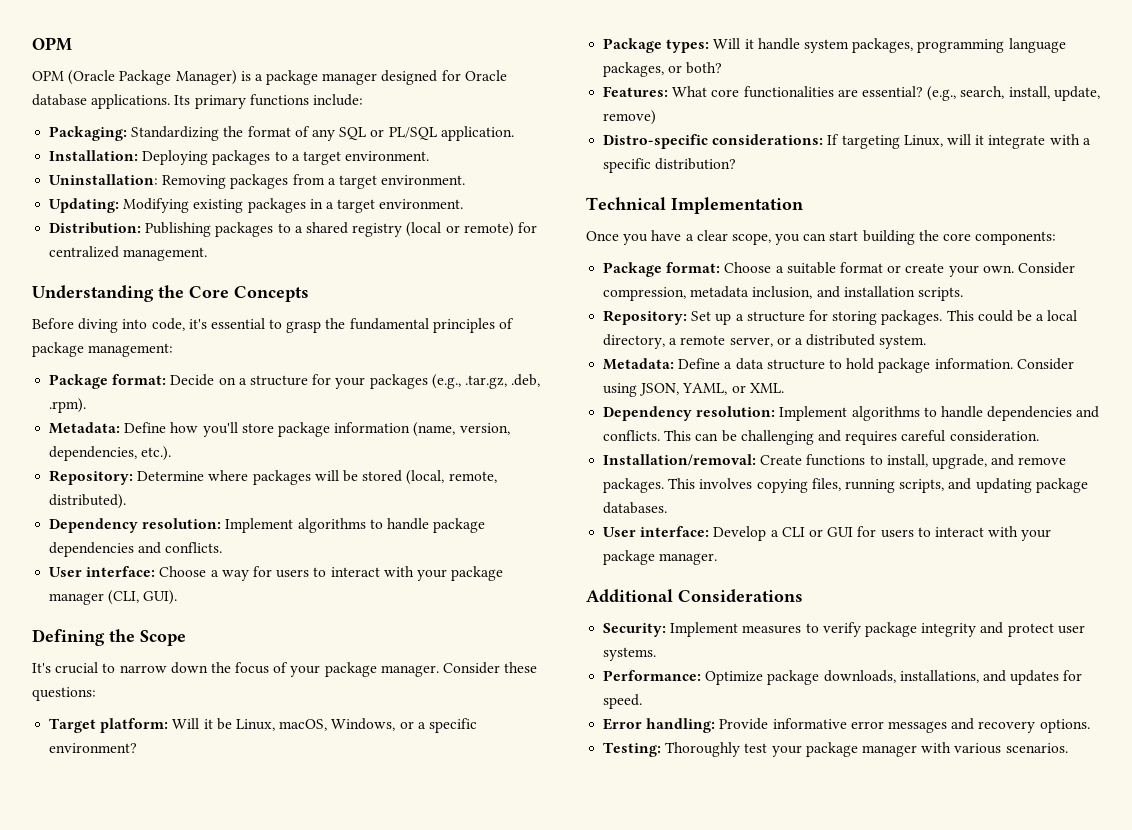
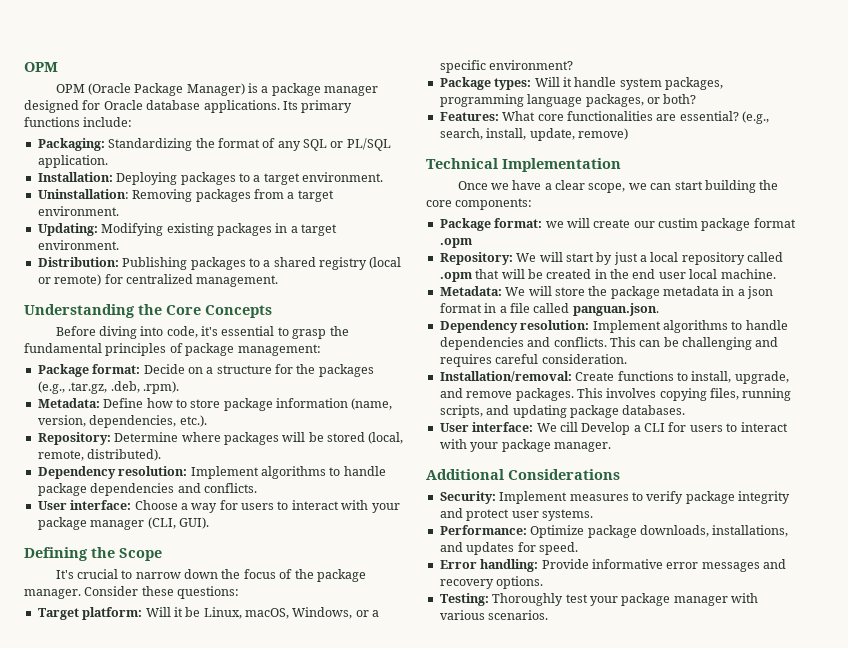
- Package format: Decide on a structure for your packages (e.g., .tar.gz, .deb, .rpm).
+ Package format: Decide on a structure for the packages (e.g., .tar.gz, .deb, .rpm).
- Metadata: Define how you'll store package information (name, version, dependencies, etc.).
+ Metadata: Define how to store package information (name, version, dependencies, etc.).
- It's crucial to narrow down the focus of your package manager.
+ It's crucial to narrow down the focus of the package manager.
- Distro-specific considerations: If targeting Linux, will it integrate with a specific distribution?
- Once you have a clear scope, you can start building the core components:
+ Once we have a clear scope, we can start building the core components:
- Package format: Choose a suitable format or create your own. Consider compression, metadata inclusion, and installation scripts.
- Repository: Set up a structure for storing packages. This could be a local directory, a remote server, or a distributed system.
- Metadata: Define a data structure to hold package information. Consider using JSON, YAML, or XML.
+ Package format: we will create our custim package format .opm
+ Repository: We will start by just a local repository called .opm that will be created in the end user local machine.
+ Metadata: We will store the package metadata in a json format in a file called panguan.json.
- User interface: Develop a CLI or GUI for users to interact with your package manager.
+ User interface: We cill Develop a CLI for users to interact with your package manager.

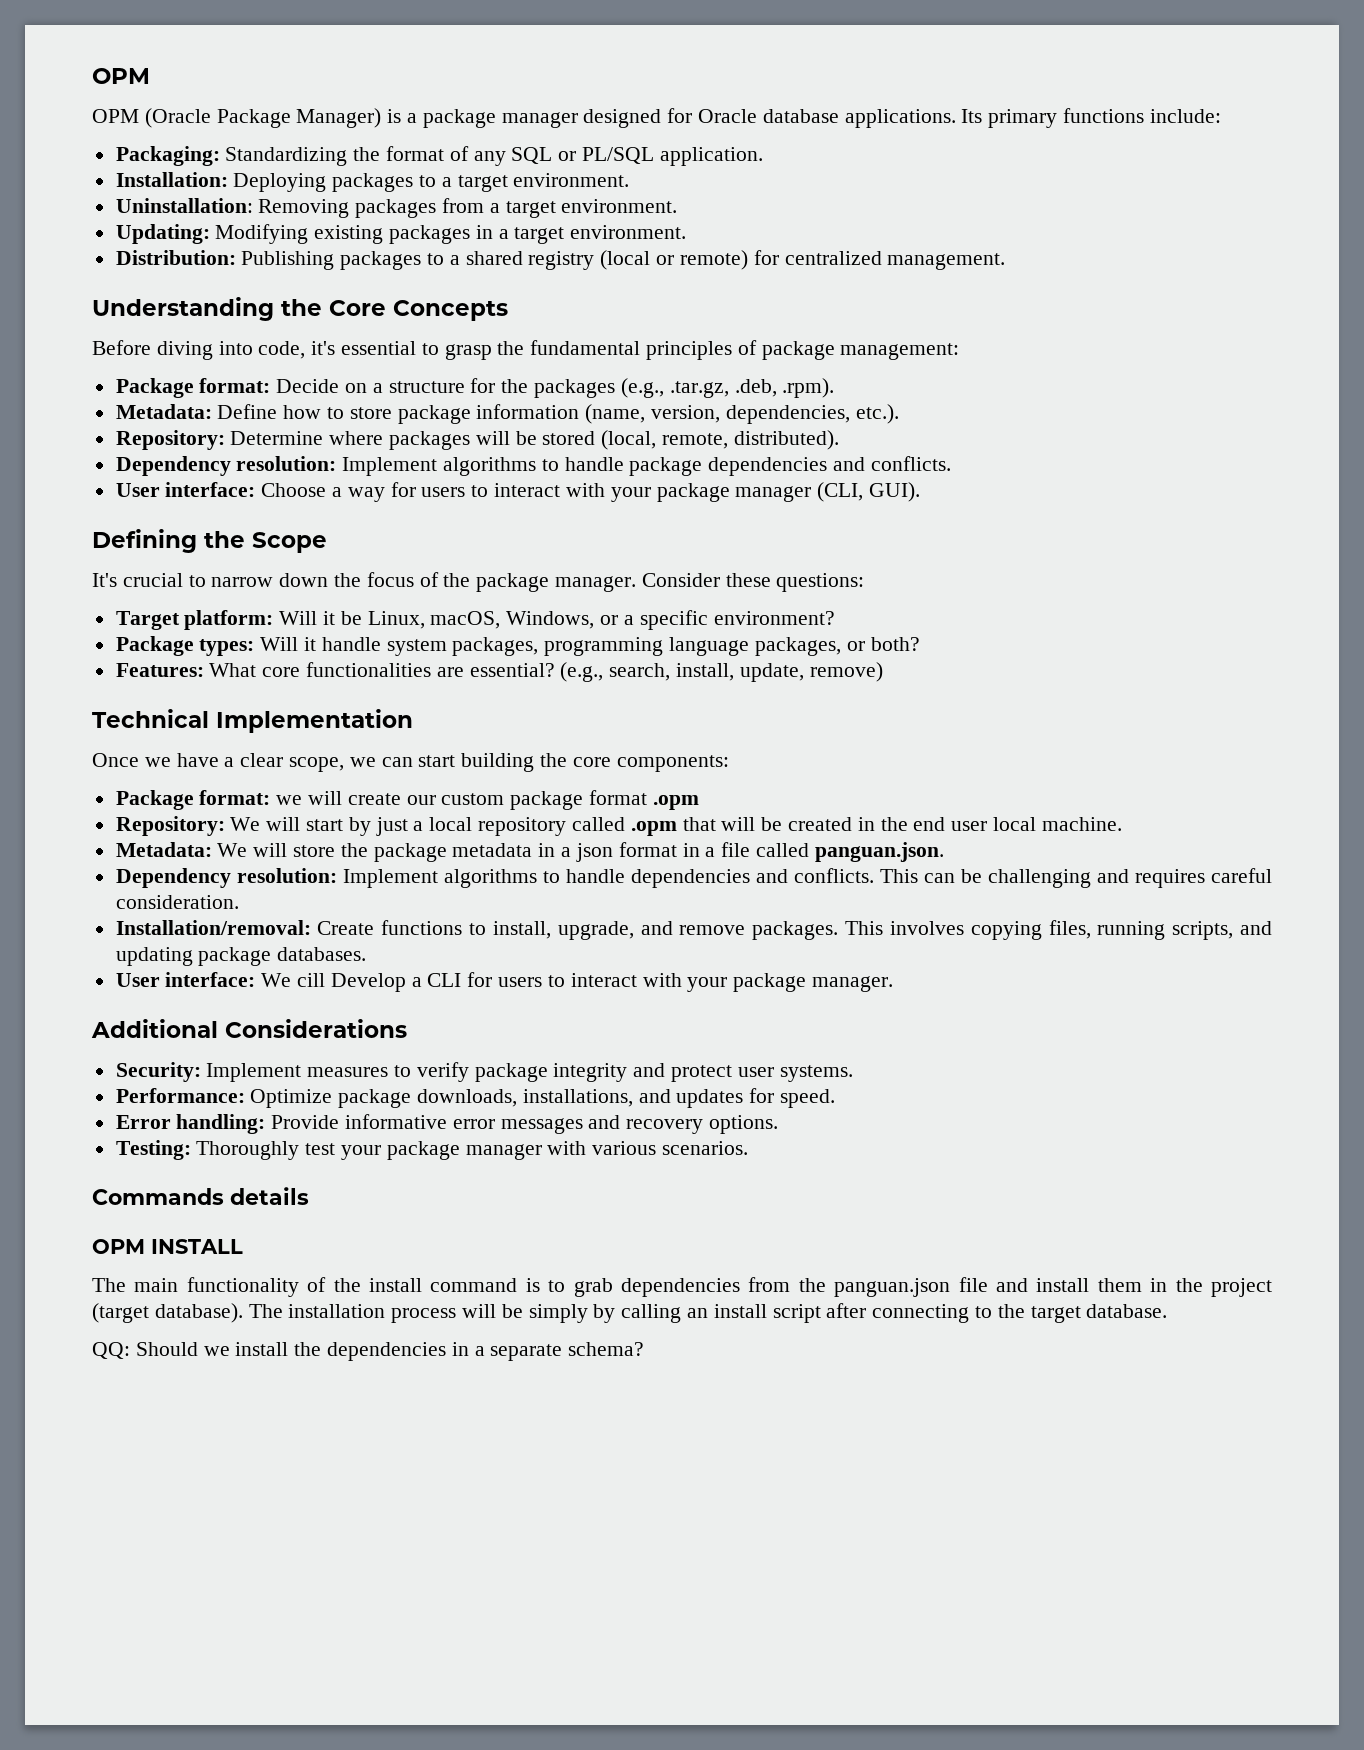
- Package format: we will create our custim package format .opm
+ Package format: we will create our custom package format .opm
+ Commands details
+ OPM INSTALL
+ The main functionality of the install command is to grab dependencies from the panguan.json file and install them in the project (target database). The installation process will be simply by calling an install script after connecting to the target database.
+ QQ: Should we install the dependencies in a separate schema?

